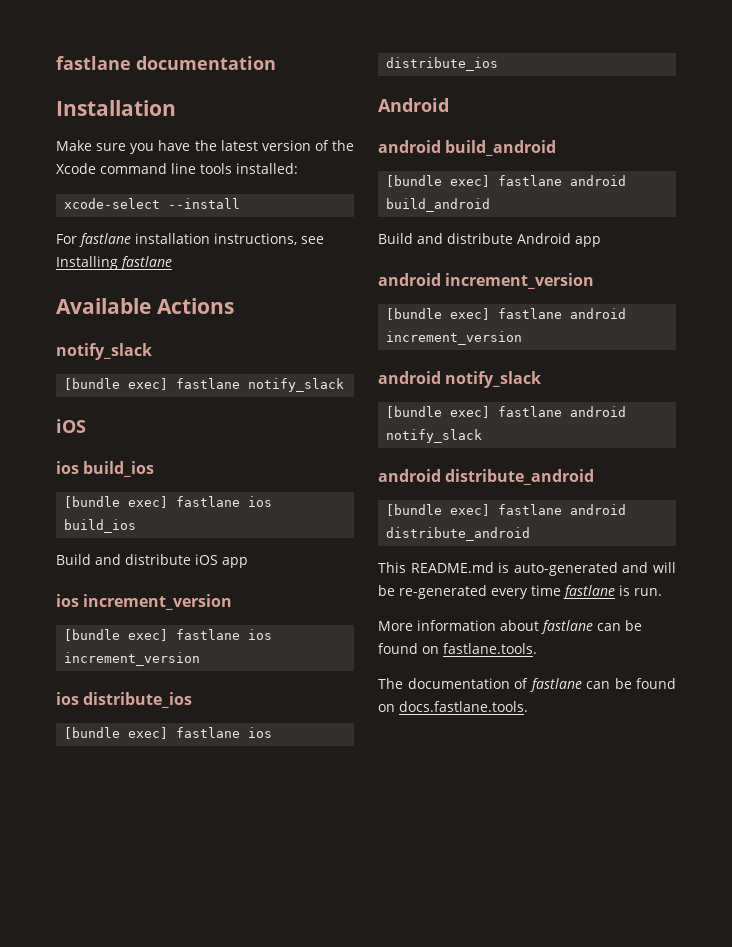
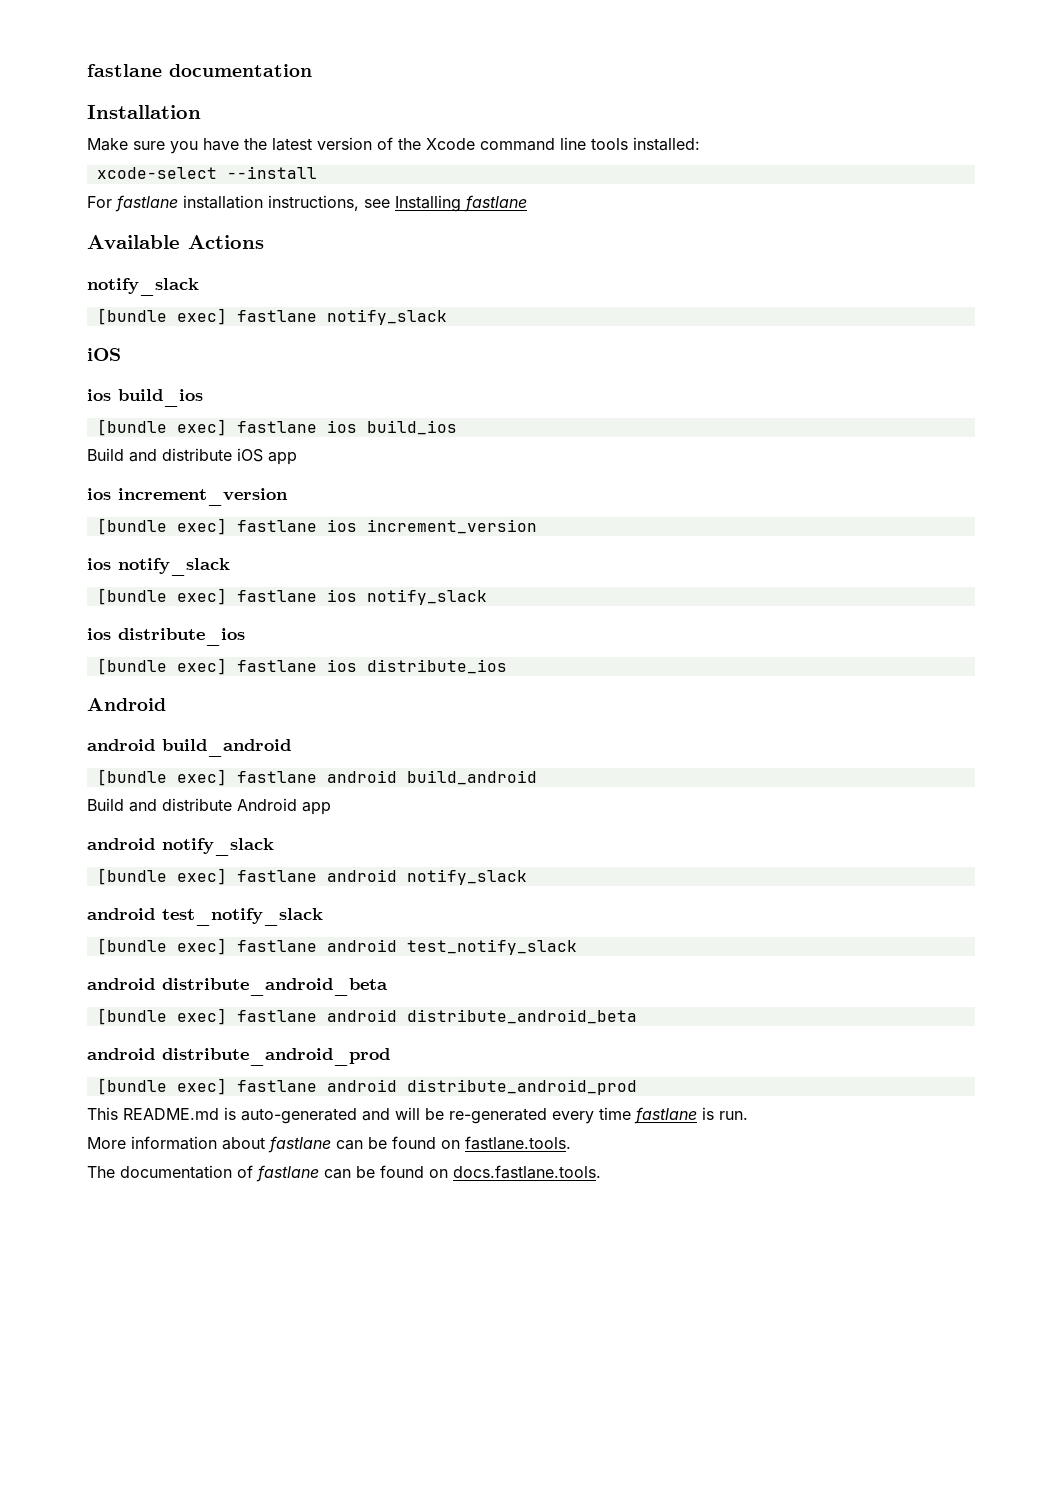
  [bundle exec] fastlane ios increment_version
+ ios notify_slack
+ [bundle exec] fastlane ios notify_slack
  Build and distribute Android app
- android increment_version
- [bundle exec] fastlane android increment_version
  [bundle exec] fastlane android notify_slack
- android distribute_android
- [bundle exec] fastlane android distribute_android
+ android test_notify_slack
+ [bundle exec] fastlane android test_notify_slack
+ android distribute_android_beta
+ [bundle exec] fastlane android distribute_android_beta
+ android distribute_android_prod
+ [bundle exec] fastlane android distribute_android_prod

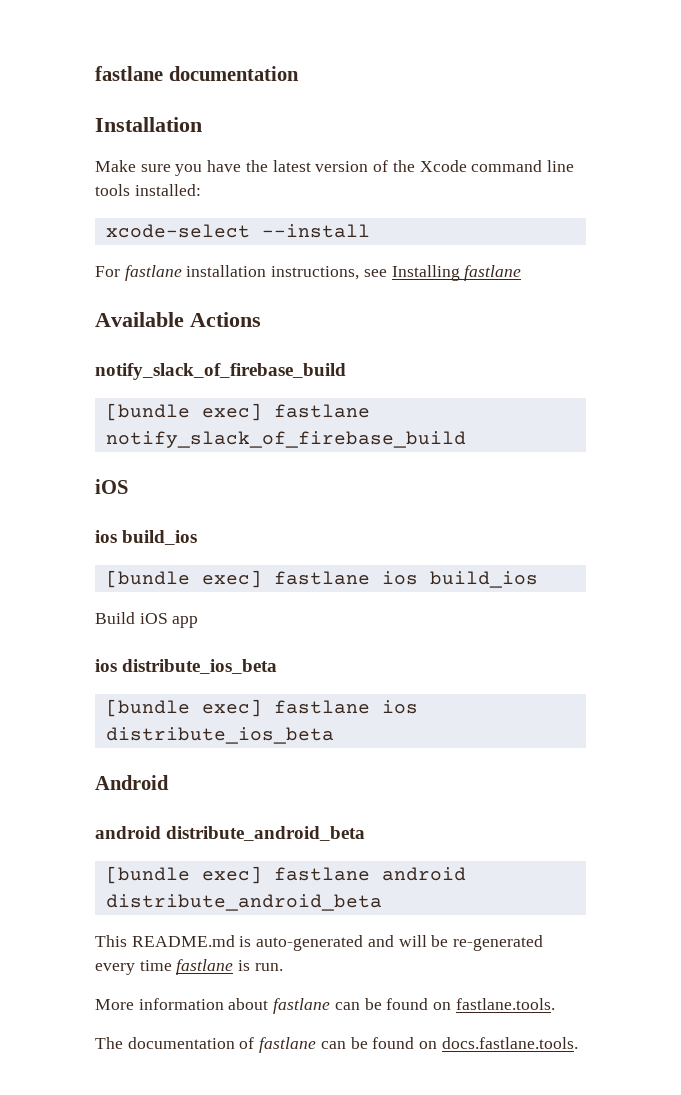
  Available Actions
- notify_slack
- [bundle exec] fastlane notify_slack
+ notify_slack_of_firebase_build
+ [bundle exec] fastlane notify_slack_of_firebase_build
- Build and distribute iOS app
- ios increment_version
- [bundle exec] fastlane ios increment_version
- ios notify_slack
- [bundle exec] fastlane ios notify_slack
- ios distribute_ios
- [bundle exec] fastlane ios distribute_ios
+ Build iOS app
+ ios distribute_ios_beta
+ [bundle exec] fastlane ios distribute_ios_beta
  Android
- android build_android
- [bundle exec] fastlane android build_android
- Build and distribute Android app
- android notify_slack
- [bundle exec] fastlane android notify_slack
- android test_notify_slack
- [bundle exec] fastlane android test_notify_slack
  [bundle exec] fastlane android distribute_android_beta
- android distribute_android_prod
- [bundle exec] fastlane android distribute_android_prod

